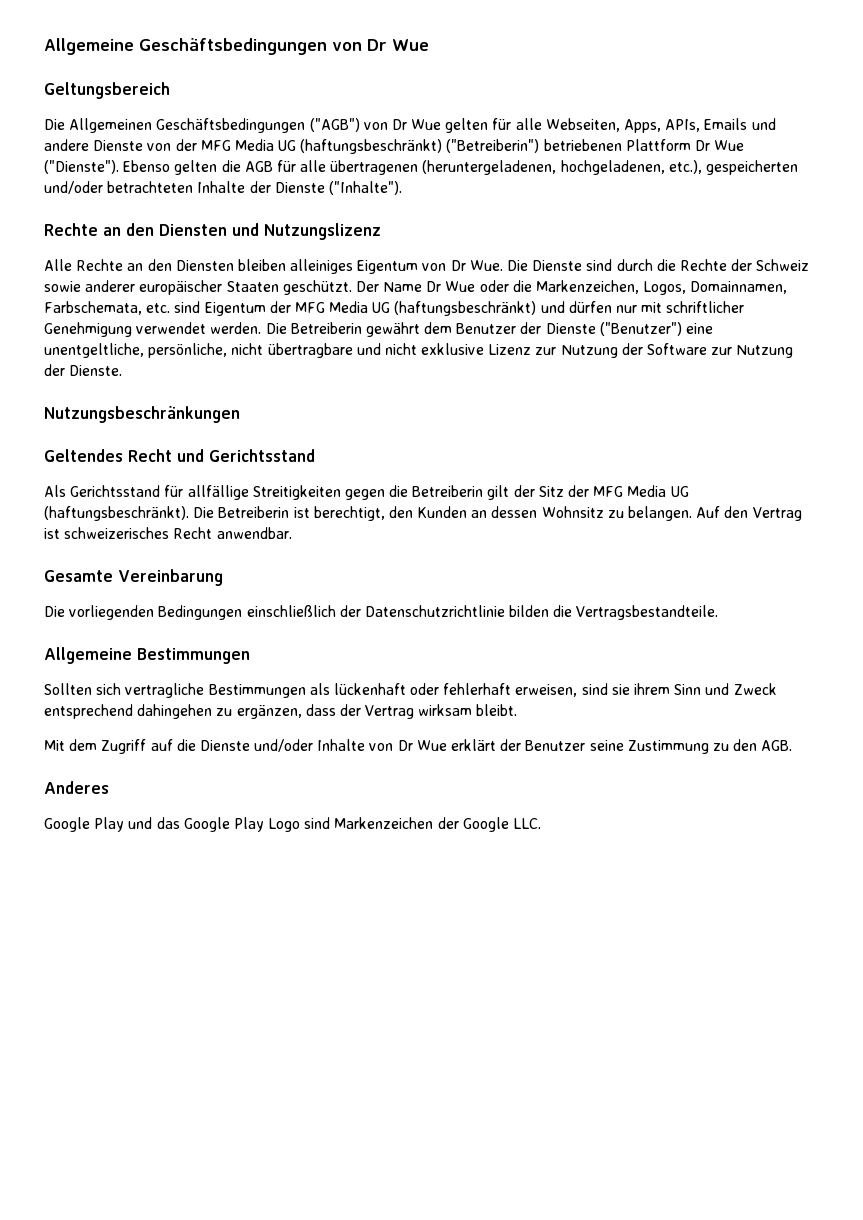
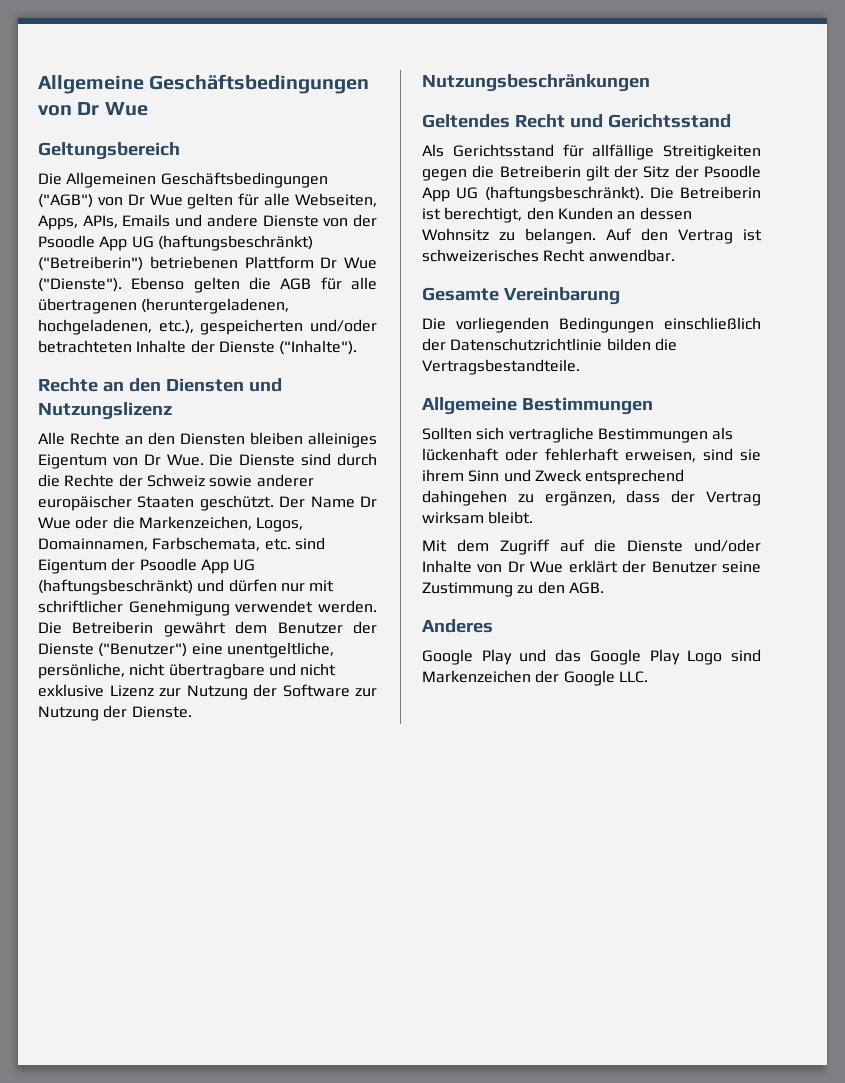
- Die Allgemeinen Geschäftsbedingungen ("AGB") von Dr Wue gelten für alle Webseiten, Apps, APIs, Emails und andere Dienste von der MFG Media UG (haftungsbeschränkt) ("Betreiberin") betriebenen Plattform Dr Wue ("Dienste").
+ Die Allgemeinen Geschäftsbedingungen ("AGB") von Dr Wue gelten für alle Webseiten, Apps, APIs, Emails und andere Dienste von der Psoodle App UG (haftungsbeschränkt) ("Betreiberin") betriebenen Plattform Dr Wue ("Dienste").
- Der Name Dr Wue oder die Markenzeichen, Logos, Domainnamen, Farbschemata, etc. sind Eigentum der MFG Media UG (haftungsbeschränkt) und dürfen nur mit schriftlicher Genehmigung verwendet werden.
+ Der Name Dr Wue oder die Markenzeichen, Logos, Domainnamen, Farbschemata, etc. sind Eigentum der Psoodle App UG (haftungsbeschränkt) und dürfen nur mit schriftlicher Genehmigung verwendet werden.
- Als Gerichtsstand für allfällige Streitigkeiten gegen die Betreiberin gilt der Sitz der MFG Media UG (haftungsbeschränkt).
+ Als Gerichtsstand für allfällige Streitigkeiten gegen die Betreiberin gilt der Sitz der Psoodle App UG (haftungsbeschränkt).

